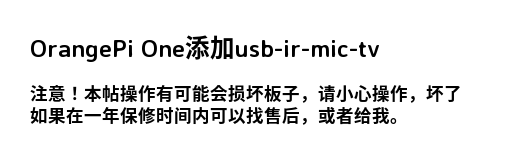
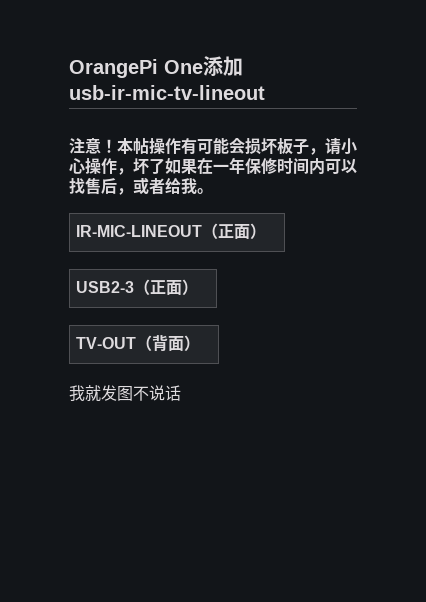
- OrangePi One添加usb-ir-mic-tv
+ OrangePi One添加usb-ir-mic-tv-lineout
+ IR-MIC-LINEOUT（正面）
+ USB2-3（正面）
+ TV-OUT（背面）
+ 我就发图不说话

